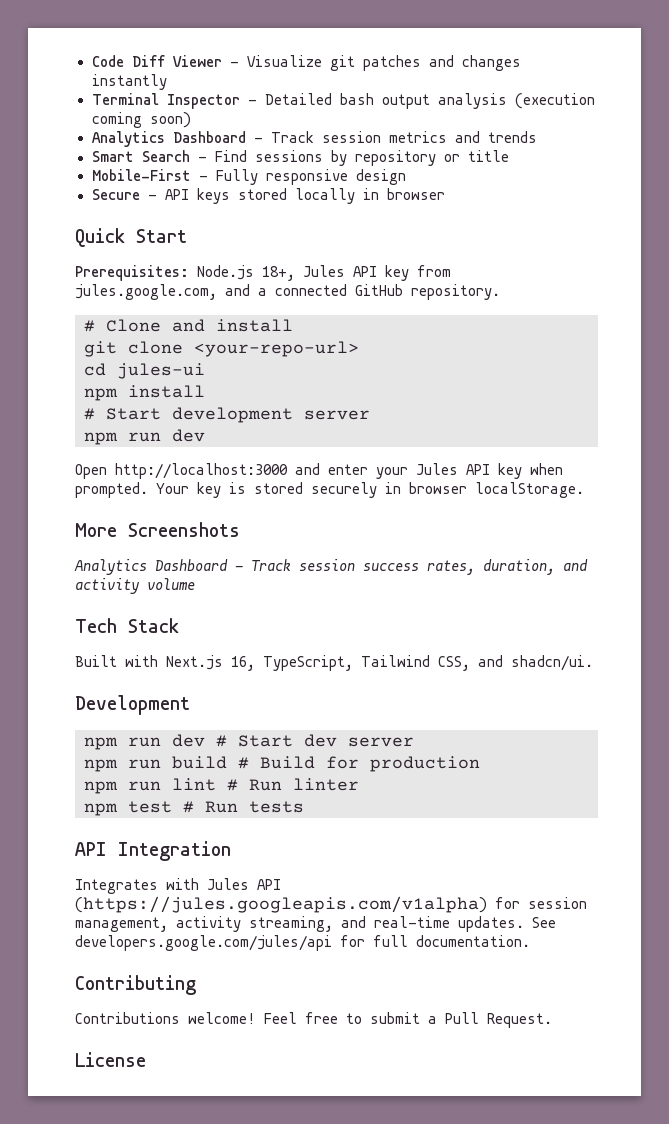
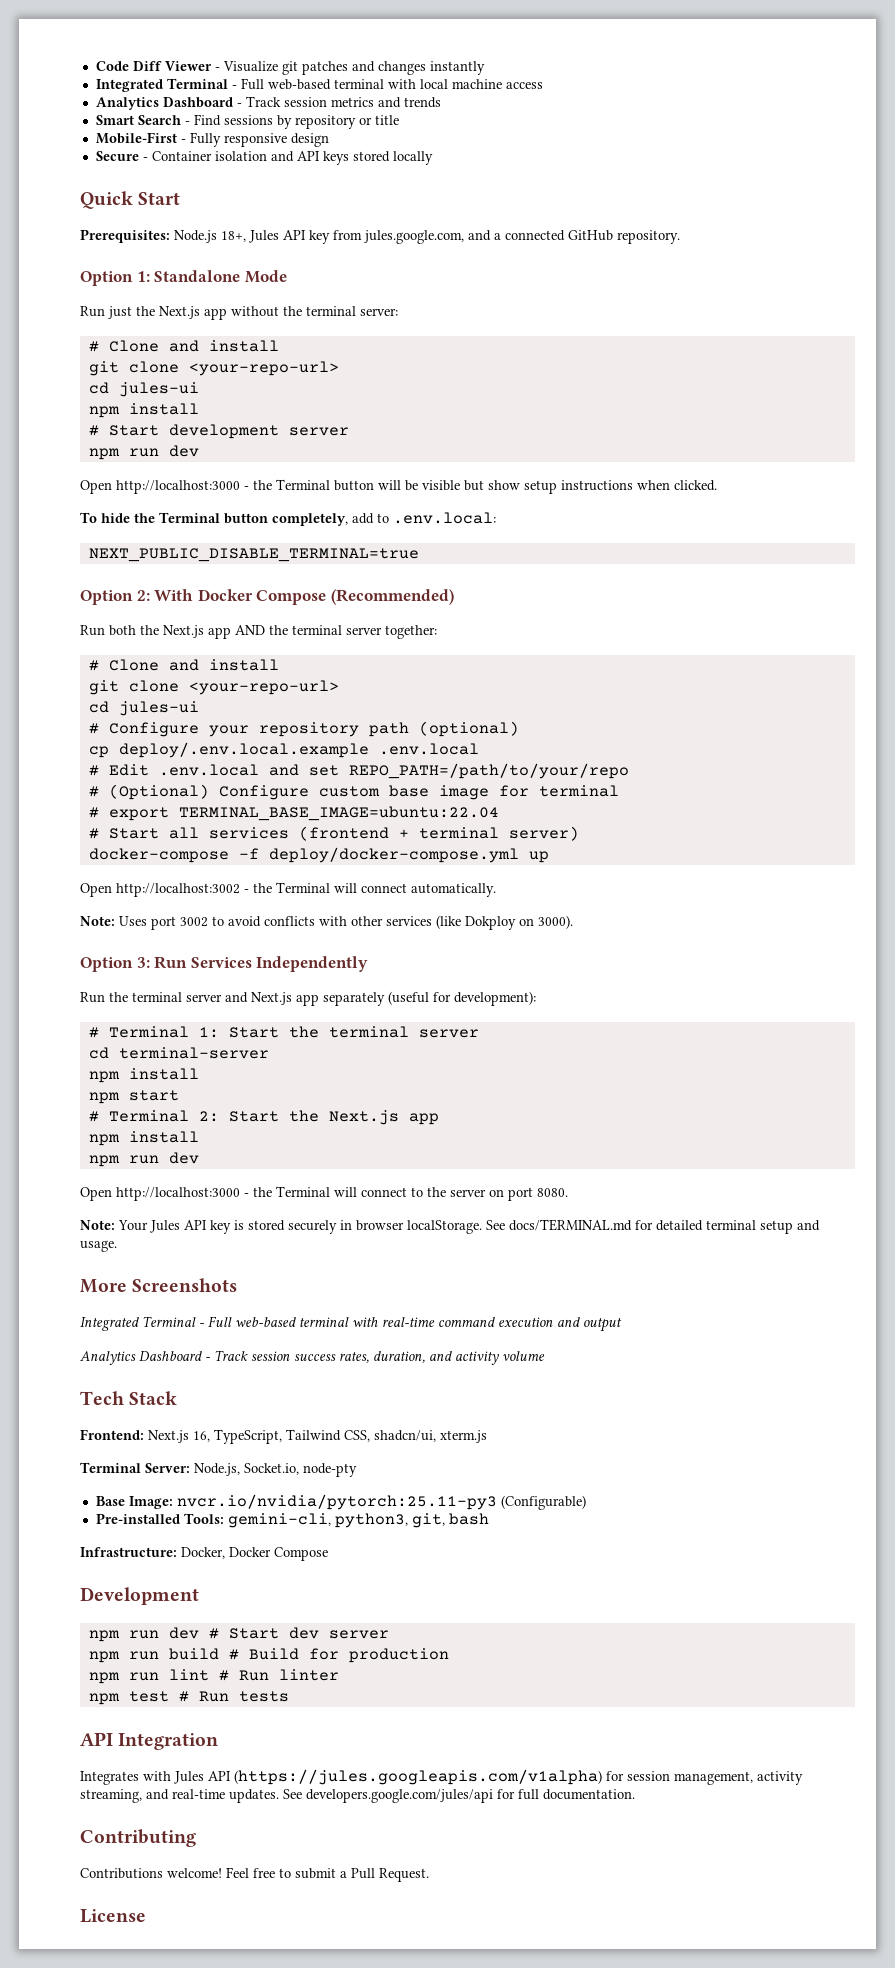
- Terminal Inspector - Detailed bash output analysis (execution coming soon)
+ Integrated Terminal - Full web-based terminal with local machine access
- Secure - API keys stored locally in browser
+ Secure - Container isolation and API keys stored locally
+ Option 1: Standalone Mode
+ Run just the Next.js app without the terminal server:
- Open http://localhost:3000 and enter your Jules API key when prompted. Your key is stored securely in browser localStorage.
+ Open http://localhost:3000 - the Terminal button will be visible but show setup instructions when clicked.
+ To hide the Terminal button completely, add to .env.local:
+ NEXT_PUBLIC_DISABLE_TERMINAL=true
+ Option 2: With Docker Compose (Recommended)
+ Run both the Next.js app AND the terminal server together:
+ # Clone and install
+ git clone <your-repo-url>
+ cd jules-ui
+ # Configure your repository path (optional)
+ cp deploy/.env.local.example .env.local
+ # Edit .env.local and set REPO_PATH=/path/to/your/repo
+ # (Optional) Configure custom base image for terminal
+ # export TERMINAL_BASE_IMAGE=ubuntu:22.04
+ # Start all services (frontend + terminal server)
+ docker-compose -f deploy/docker-compose.yml up
+ Open http://localhost:3002 - the Terminal will connect automatically.
+ Note: Uses port 3002 to avoid conflicts with other services (like Dokploy on 3000).
+ Option 3: Run Services Independently
+ Run the terminal server and Next.js app separately (useful for development):
+ # Terminal 1: Start the terminal server
+ cd terminal-server
+ npm install
+ npm start
+ # Terminal 2: Start the Next.js app
+ npm install
+ npm run dev
+ Open http://localhost:3000 - the Terminal will connect to the server on port 8080.
+ Note: Your Jules API key is stored securely in browser localStorage. See docs/TERMINAL.md for detailed terminal setup and usage.
  More Screenshots
+ Integrated Terminal - Full web-based terminal with real-time command execution and output
- Built with Next.js 16, TypeScript, Tailwind CSS, and shadcn/ui.
+ Frontend: Next.js 16, TypeScript, Tailwind CSS, shadcn/ui, xterm.js
+ Terminal Server: Node.js, Socket.io, node-pty
+ Base Image: nvcr.io/nvidia/pytorch:25.11-py3 (Configurable)
+ Pre-installed Tools: gemini-cli, python3, git, bash
+ Infrastructure: Docker, Docker Compose

